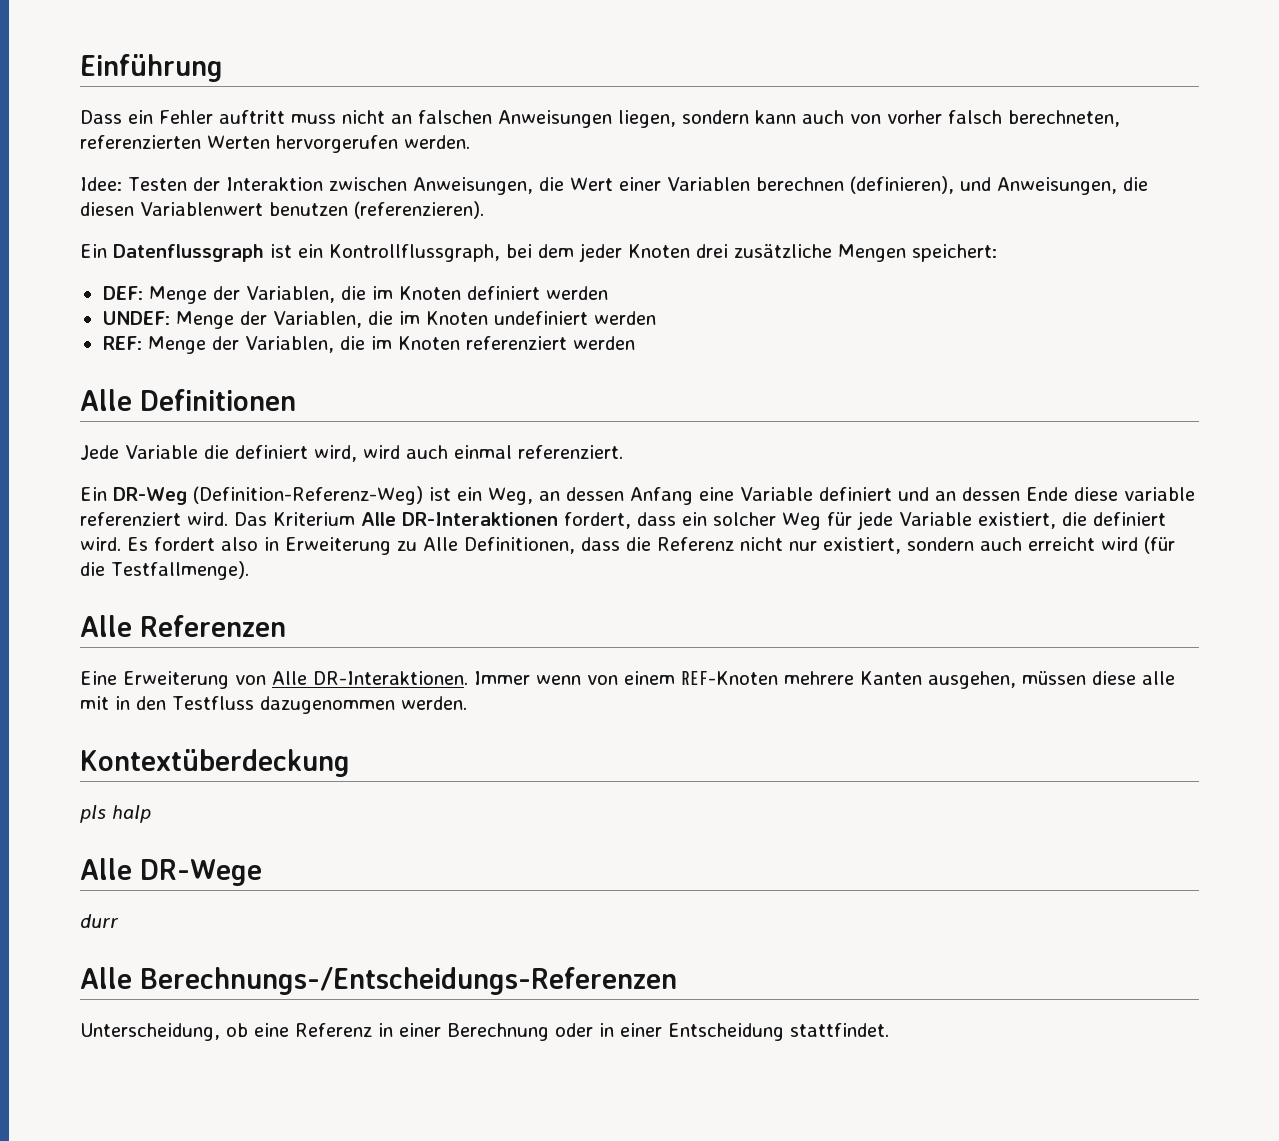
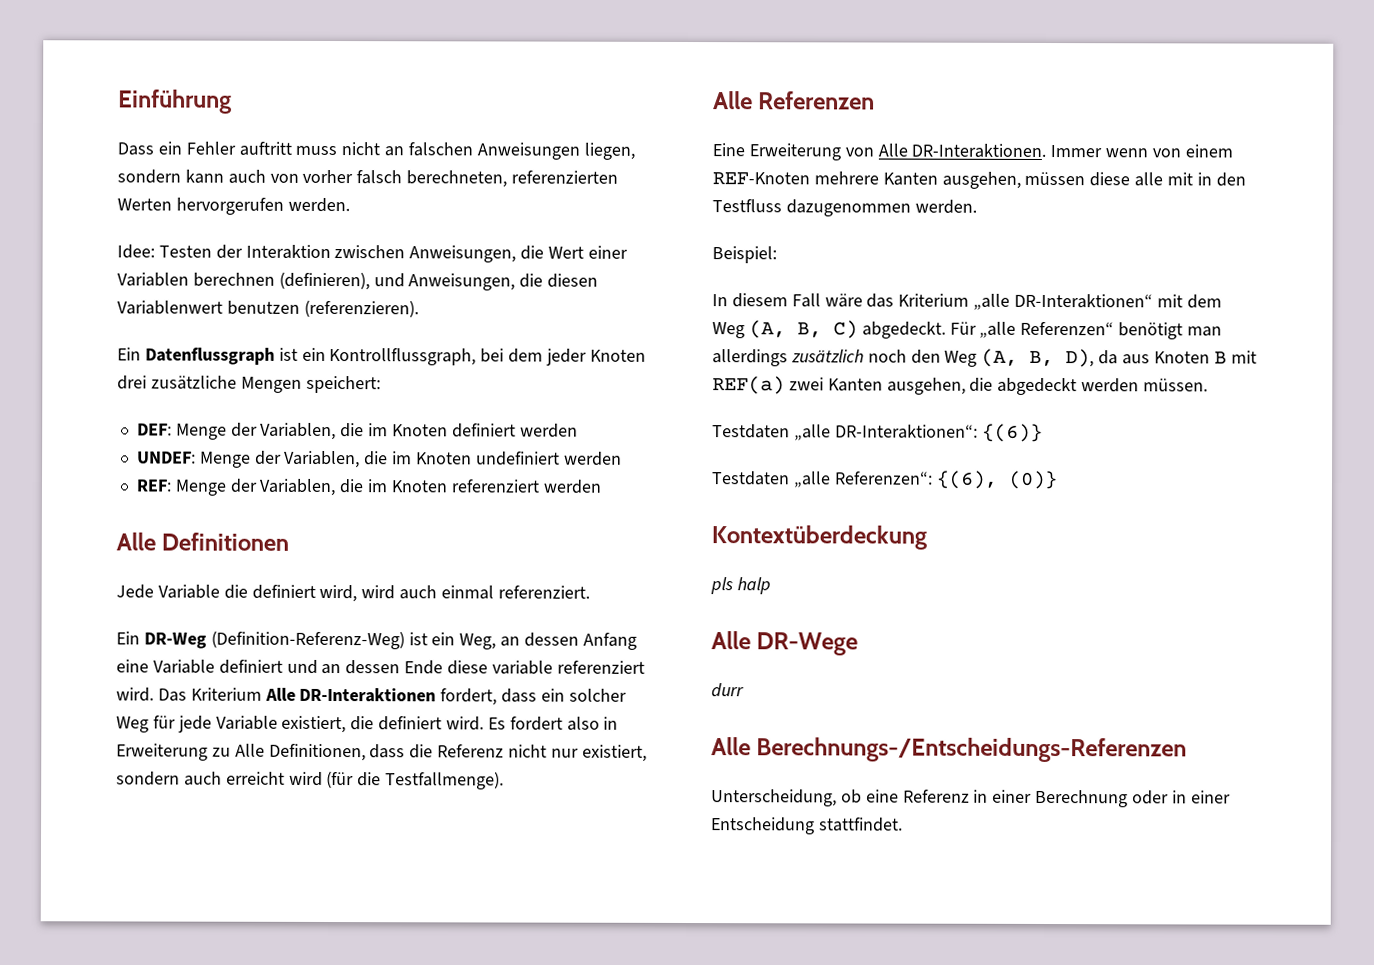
+ Beispiel:
+ In diesem Fall wäre das Kriterium „alle DR-Interaktionen“ mit dem Weg (A, B, C) abgedeckt. Für „alle Referenzen“ benötigt man allerdings zusätzlich noch den Weg (A, B, D), da aus Knoten B mit REF(a) zwei Kanten ausgehen, die abgedeckt werden müssen.
+ Testdaten „alle DR-Interaktionen“: {(6)}
+ Testdaten „alle Referenzen“: {(6), (0)}

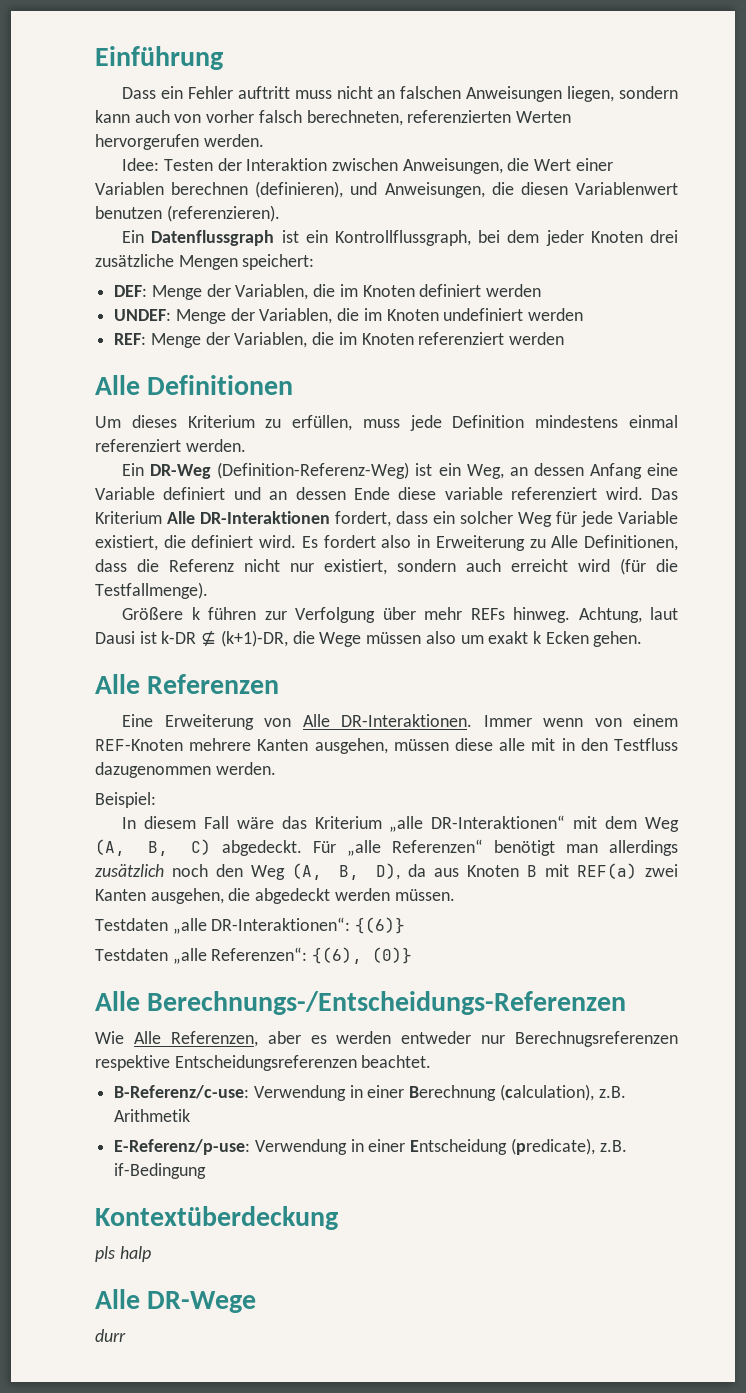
- Jede Variable die definiert wird, wird auch einmal referenziert.
+ Um dieses Kriterium zu erfüllen, muss jede Definition mindestens einmal referenziert werden.
+ Größere k führen zur Verfolgung über mehr REFs hinweg. Achtung, laut Dausi ist k-DR ⊈ (k+1)-DR, die Wege müssen also um exakt k Ecken gehen.
+ Alle Berechnungs-/Entscheidungs-Referenzen
+ Wie Alle Referenzen, aber es werden entweder nur Berechnugsreferenzen respektive Entscheidungsreferenzen beachtet.
+ B-Referenz/c-use: Verwendung in einer Berechnung (calculation), z.B. Arithmetik
+ E-Referenz/p-use: Verwendung in einer Entscheidung (predicate), z.B. if-Bedingung
- Alle Berechnungs-/Entscheidungs-Referenzen
- Unterscheidung, ob eine Referenz in einer Berechnung oder in einer Entscheidung stattfindet.

